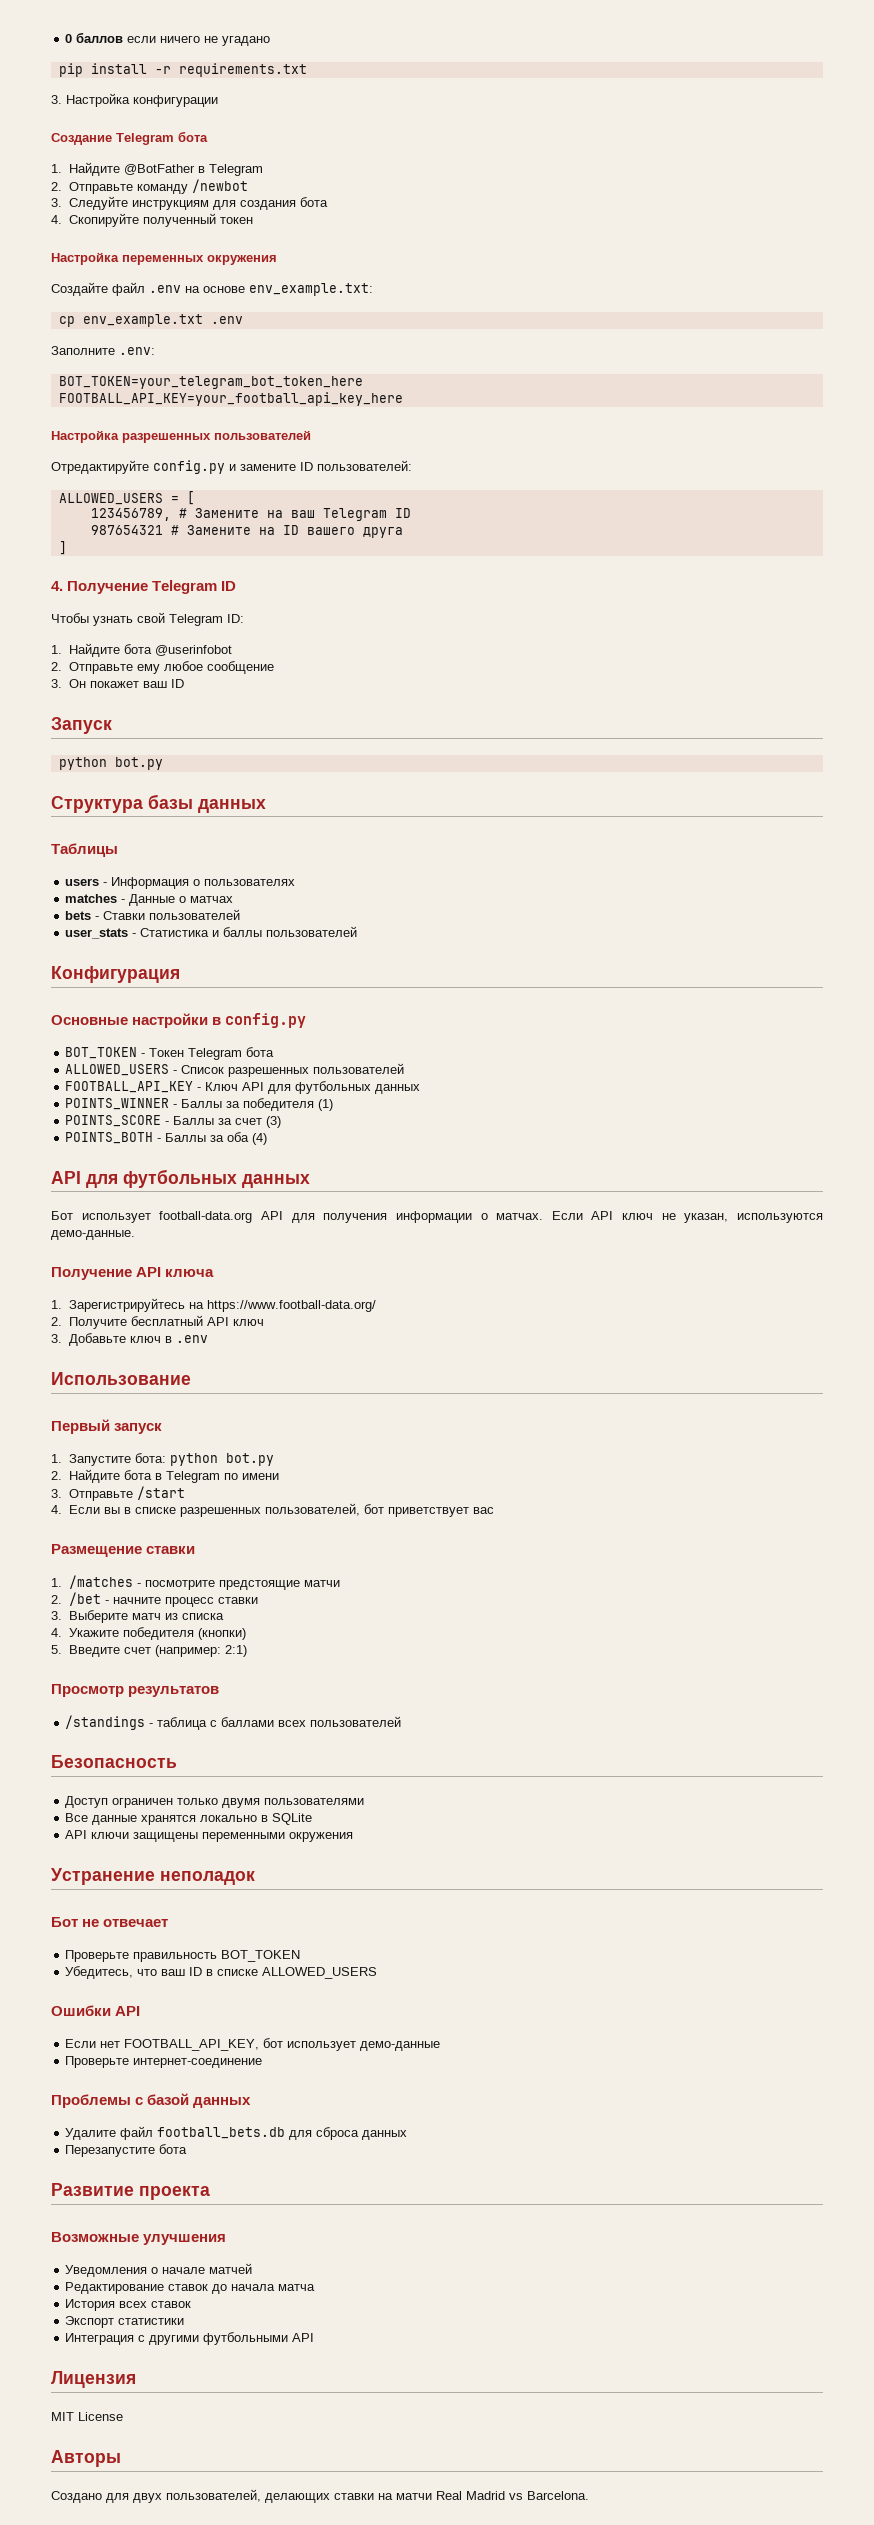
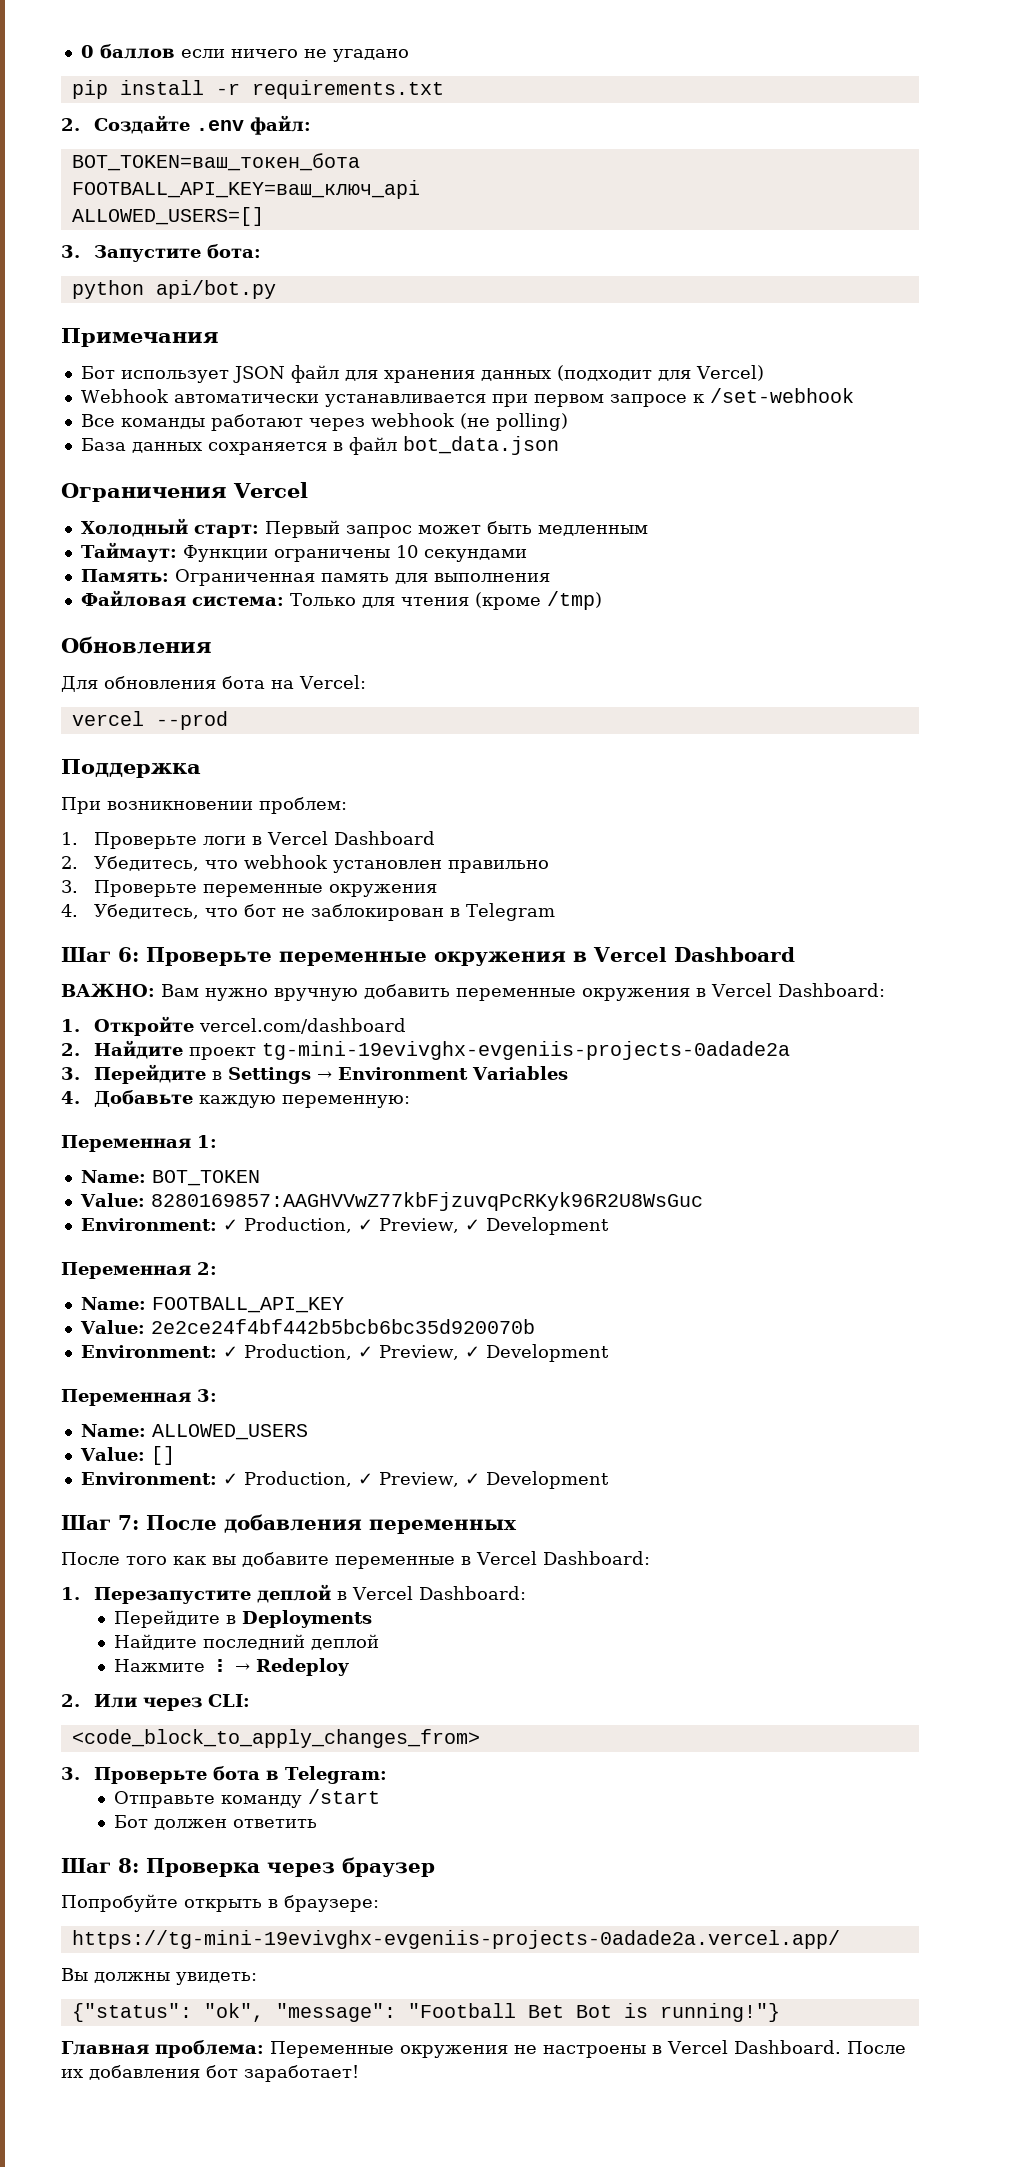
- 3. Настройка конфигурации
- Создание Telegram бота
- 1. Найдите @BotFather в Telegram
- 2. Отправьте команду /newbot
- 3. Следуйте инструкциям для создания бота
- 4. Скопируйте полученный токен
- Настройка переменных окружения
- Создайте файл .env на основе env_example.txt:
- cp env_example.txt .env
- Заполните .env:
- BOT_TOKEN=your_telegram_bot_token_here
- FOOTBALL_API_KEY=your_football_api_key_here
- Настройка разрешенных пользователей
- Отредактируйте config.py и замените ID пользователей:
- ALLOWED_USERS = [
- 123456789, # Замените на ваш Telegram ID
- 987654321 # Замените на ID вашего друга
- ]
- 4. Получение Telegram ID
- Чтобы узнать свой Telegram ID:
- 1. Найдите бота @userinfobot
- 2. Отправьте ему любое сообщение
- 3. Он покажет ваш ID
- Запуск
- python bot.py
- Структура базы данных
- Таблицы
- users - Информация о пользователях
- matches - Данные о матчах
- bets - Ставки пользователей
- user_stats - Статистика и баллы пользователей
- Конфигурация
- Основные настройки в config.py
- BOT_TOKEN - Токен Telegram бота
- ALLOWED_USERS - Список разрешенных пользователей
- FOOTBALL_API_KEY - Ключ API для футбольных данных
- POINTS_WINNER - Баллы за победителя (1)
- POINTS_SCORE - Баллы за счет (3)
- POINTS_BOTH - Баллы за оба (4)
- API для футбольных данных
- Бот использует football-data.org API для получения информации о матчах. Если API ключ не указан, используются демо-данные.
- Получение API ключа
- 1. Зарегистрируйтесь на https://www.football-data.org/
- 2. Получите бесплатный API ключ
- 3. Добавьте ключ в .env
- Использование
- Первый запуск
- 1. Запустите бота: python bot.py
- 2. Найдите бота в Telegram по имени
- 3. Отправьте /start
- 4. Если вы в списке разрешенных пользователей, бот приветствует вас
- Размещение ставки
- 1. /matches - посмотрите предстоящие матчи
- 2. /bet - начните процесс ставки
- 3. Выберите матч из списка
- 4. Укажите победителя (кнопки)
- 5. Введите счет (например: 2:1)
- Просмотр результатов
- /standings - таблица с баллами всех пользователей
- Безопасность
- Доступ ограничен только двумя пользователями
- Все данные хранятся локально в SQLite
- API ключи защищены переменными окружения
- Устранение неполадок
- Бот не отвечает
- Проверьте правильность BOT_TOKEN
- Убедитесь, что ваш ID в списке ALLOWED_USERS
- Ошибки API
- Если нет FOOTBALL_API_KEY, бот использует демо-данные
- Проверьте интернет-соединение
- Проблемы с базой данных
- Удалите файл football_bets.db для сброса данных
- Перезапустите бота
- Развитие проекта
- Возможные улучшения
- Уведомления о начале матчей
- Редактирование ставок до начала матча
- История всех ставок
- Экспорт статистики
- Интеграция с другими футбольными API
- Лицензия
- MIT License
- Авторы
- Создано для двух пользователей, делающих ставки на матчи Real Madrid vs Barcelona.
+ 2. Создайте .env файл:
+ BOT_TOKEN=ваш_токен_бота
+ FOOTBALL_API_KEY=ваш_ключ_api
+ ALLOWED_USERS=[]
+ 3. Запустите бота:
+ python api/bot.py
+ Примечания
+ Бот использует JSON файл для хранения данных (подходит для Vercel)
+ Webhook автоматически устанавливается при первом запросе к /set-webhook
+ Все команды работают через webhook (не polling)
+ База данных сохраняется в файл bot_data.json
+ Ограничения Vercel
+ Холодный старт: Первый запрос может быть медленным
+ Таймаут: Функции ограничены 10 секундами
+ Память: Ограниченная память для выполнения
+ Файловая система: Только для чтения (кроме /tmp)
+ Обновления
+ Для обновления бота на Vercel:
+ vercel --prod
+ Поддержка
+ При возникновении проблем:
+ 1. Проверьте логи в Vercel Dashboard
+ 2. Убедитесь, что webhook установлен правильно
+ 3. Проверьте переменные окружения
+ 4. Убедитесь, что бот не заблокирован в Telegram
+ Шаг 6: Проверьте переменные окружения в Vercel Dashboard
+ ВАЖНО: Вам нужно вручную добавить переменные окружения в Vercel Dashboard:
+ 1. Откройте vercel.com/dashboard
+ 2. Найдите проект tg-mini-19evivghx-evgeniis-projects-0adade2a
+ 3. Перейдите в Settings → Environment Variables
+ 4. Добавьте каждую переменную:
+ Переменная 1:
+ Name: BOT_TOKEN
+ Value: 8280169857:AAGHVVwZ77kbFjzuvqPcRKyk96R2U8WsGuc
+ Environment: ✓ Production, ✓ Preview, ✓ Development
+ Переменная 2:
+ Name: FOOTBALL_API_KEY
+ Value: 2e2ce24f4bf442b5bcb6bc35d920070b
+ Environment: ✓ Production, ✓ Preview, ✓ Development
+ Переменная 3:
+ Name: ALLOWED_USERS
+ Value: []
+ Environment: ✓ Production, ✓ Preview, ✓ Development
+ Шаг 7: После добавления переменных
+ После того как вы добавите переменные в Vercel Dashboard:
+ 1. Перезапустите деплой в Vercel Dashboard:
+ Перейдите в Deployments
+ Найдите последний деплой
+ Нажмите ⋮ → Redeploy
+ 2. Или через CLI:
+ <code_block_to_apply_changes_from>
+ 3. Проверьте бота в Telegram:
+ Отправьте команду /start
+ Бот должен ответить
+ Шаг 8: Проверка через браузер
+ Попробуйте открыть в браузере:
+ https://tg-mini-19evivghx-evgeniis-projects-0adade2a.vercel.app/
+ Вы должны увидеть:
+ {"status": "ok", "message": "Football Bet Bot is running!"}
+ Главная проблема: Переменные окружения не настроены в Vercel Dashboard. После их добавления бот заработает!

